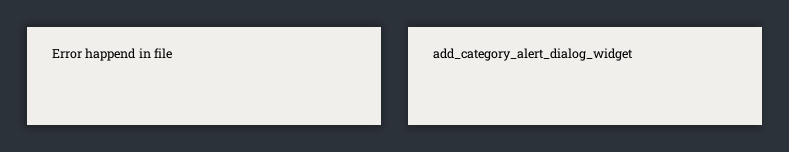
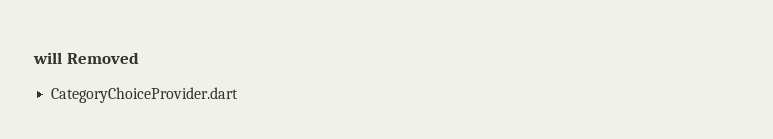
- Error happend in file add_category_alert_dialog_widget
+ will Removed
+ CategoryChoiceProvider.dart

